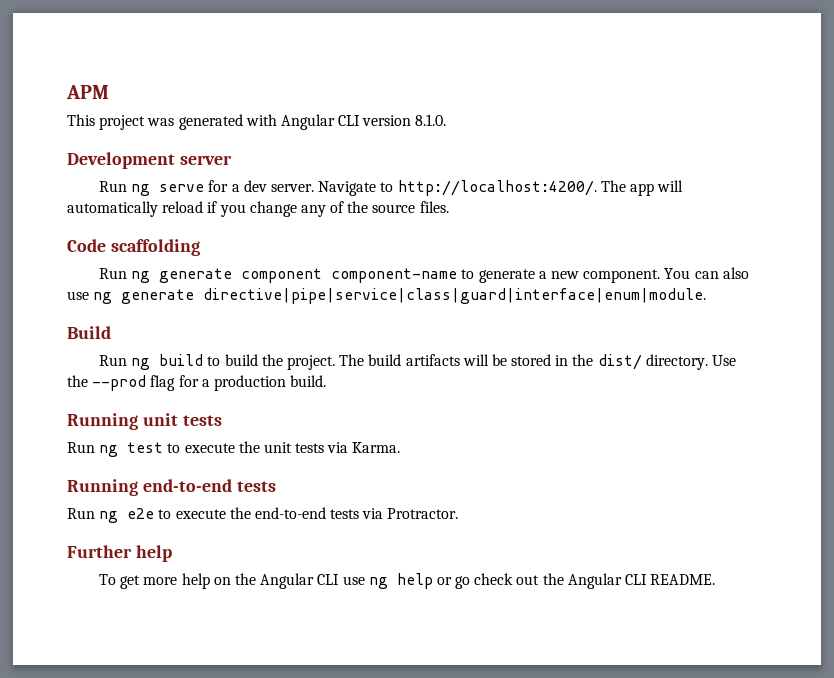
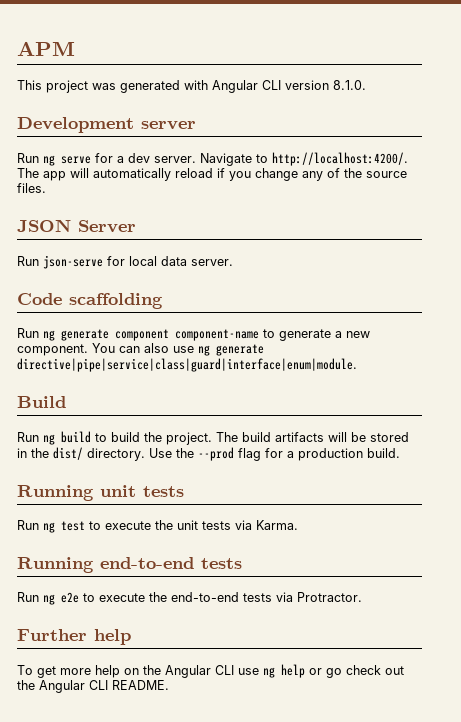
+ JSON Server
+ Run json-serve for local data server.

